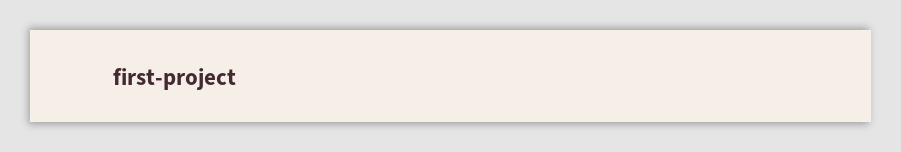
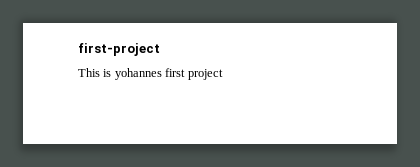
+ This is yohannes first project

